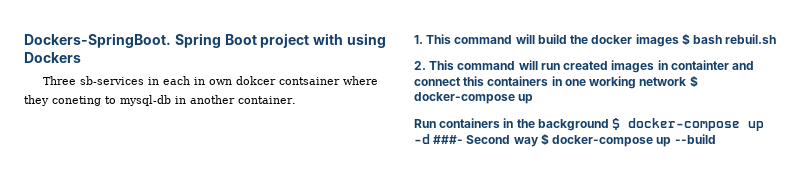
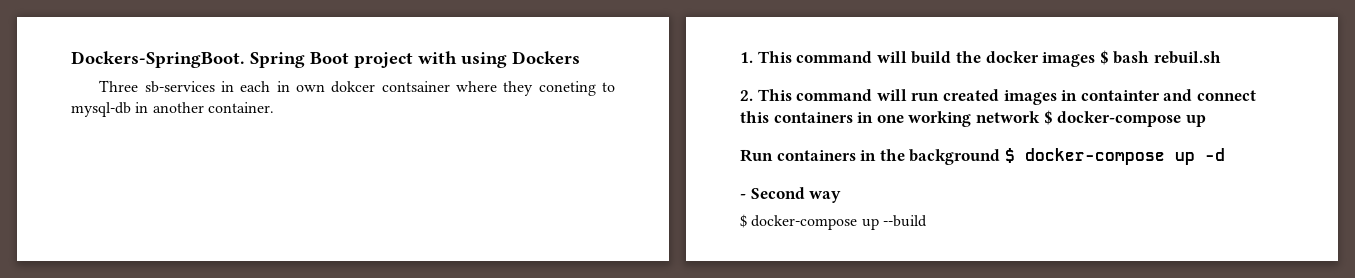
- Run containers in the background $ docker-compose up -d ###- Second way $ docker-compose up --build
+ Run containers in the background $ docker-compose up -d
+ - Second way
+ $ docker-compose up --build

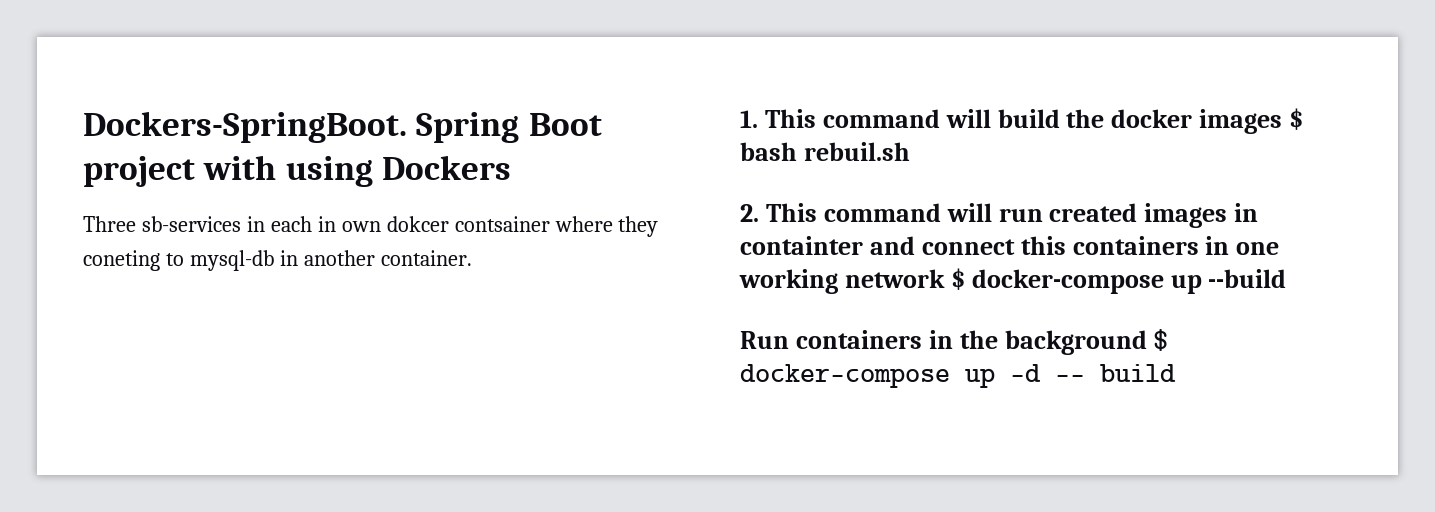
- 2. This command will run created images in containter and connect this containers in one working network $ docker-compose up
+ 2. This command will run created images in containter and connect this containers in one working network $ docker-compose up --build
- Run containers in the background $ docker-compose up -d
- - Second way
- $ docker-compose up --build
+ Run containers in the background $ docker-compose up -d -- build

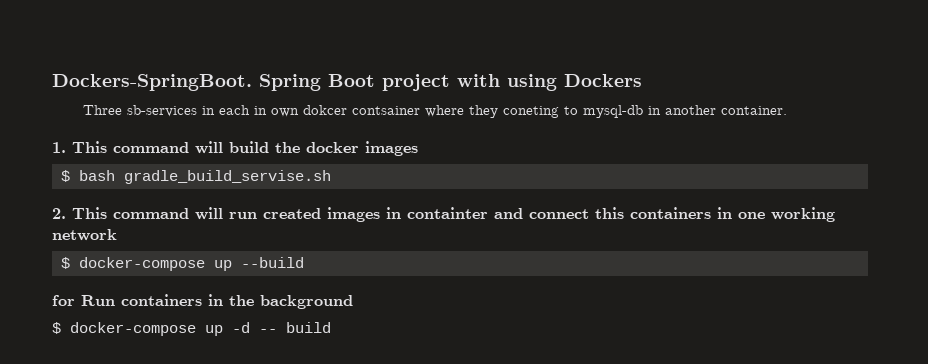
- 1. This command will build the docker images $ bash rebuil.sh
+ 1. This command will build the docker images
+ $ bash gradle_build_servise.sh
- 2. This command will run created images in containter and connect this containers in one working network $ docker-compose up --build
+ 2. This command will run created images in containter and connect this containers in one working network
+ $ docker-compose up --build
- Run containers in the background $ docker-compose up -d -- build
+ for Run containers in the background
+ $ docker-compose up -d -- build

